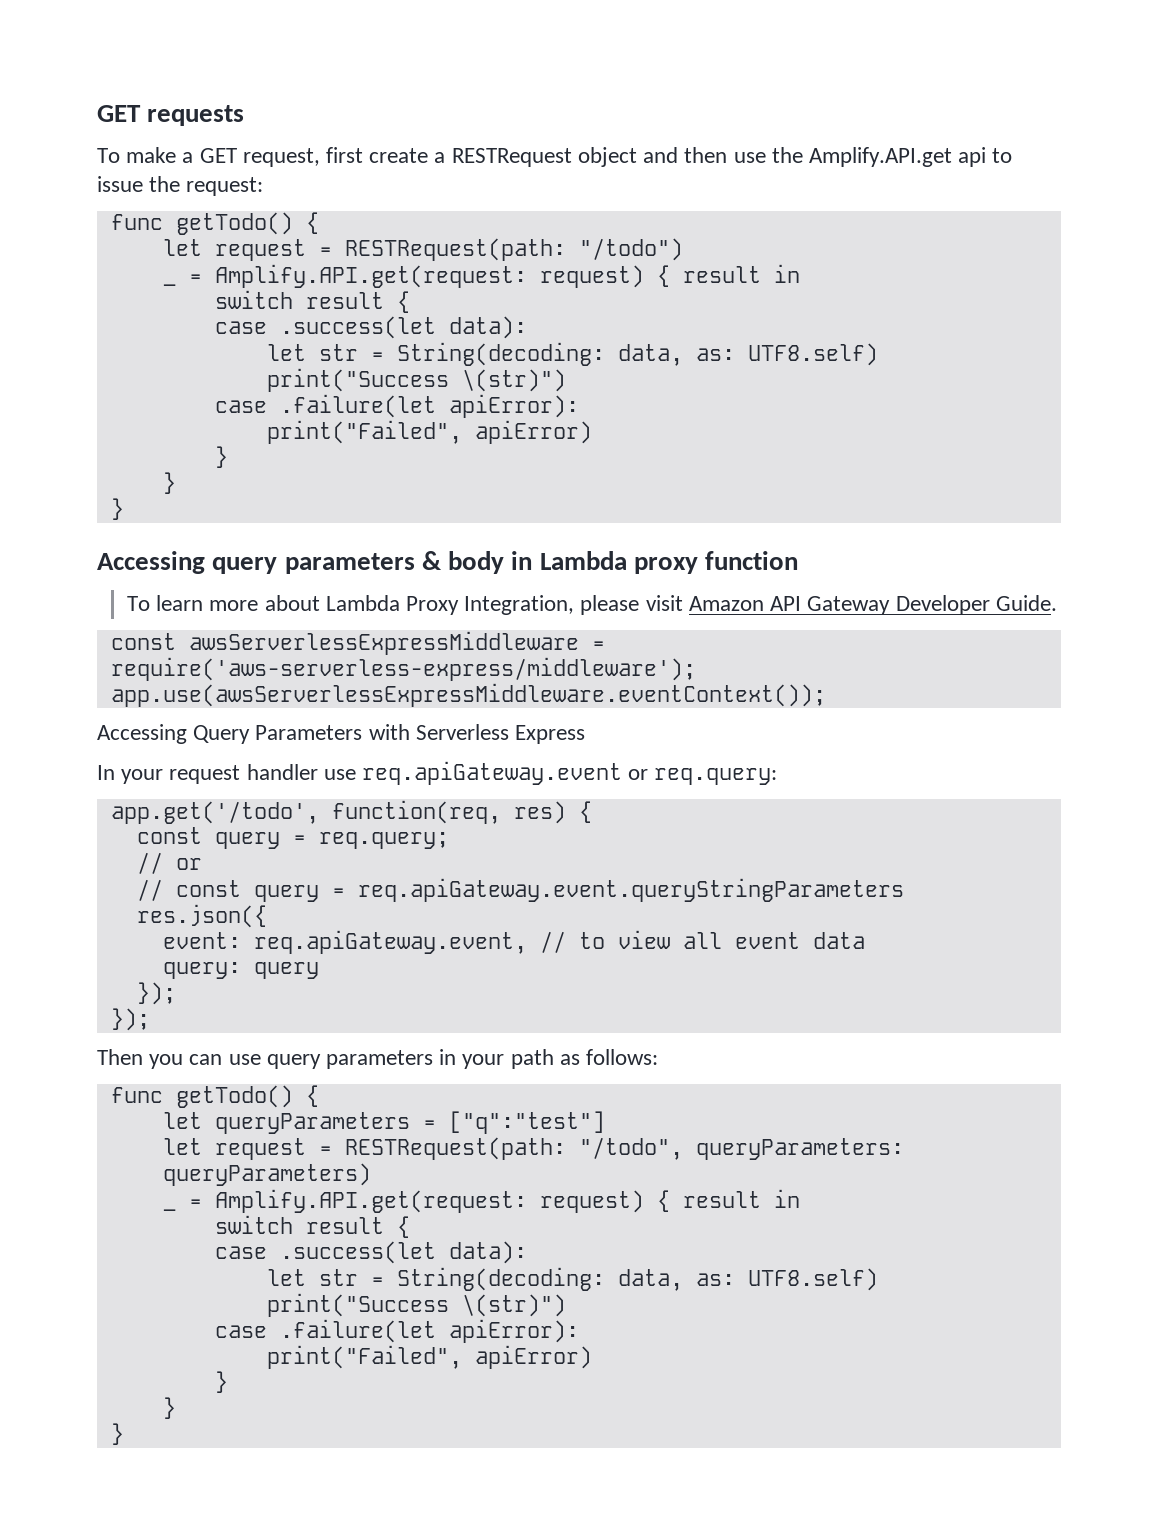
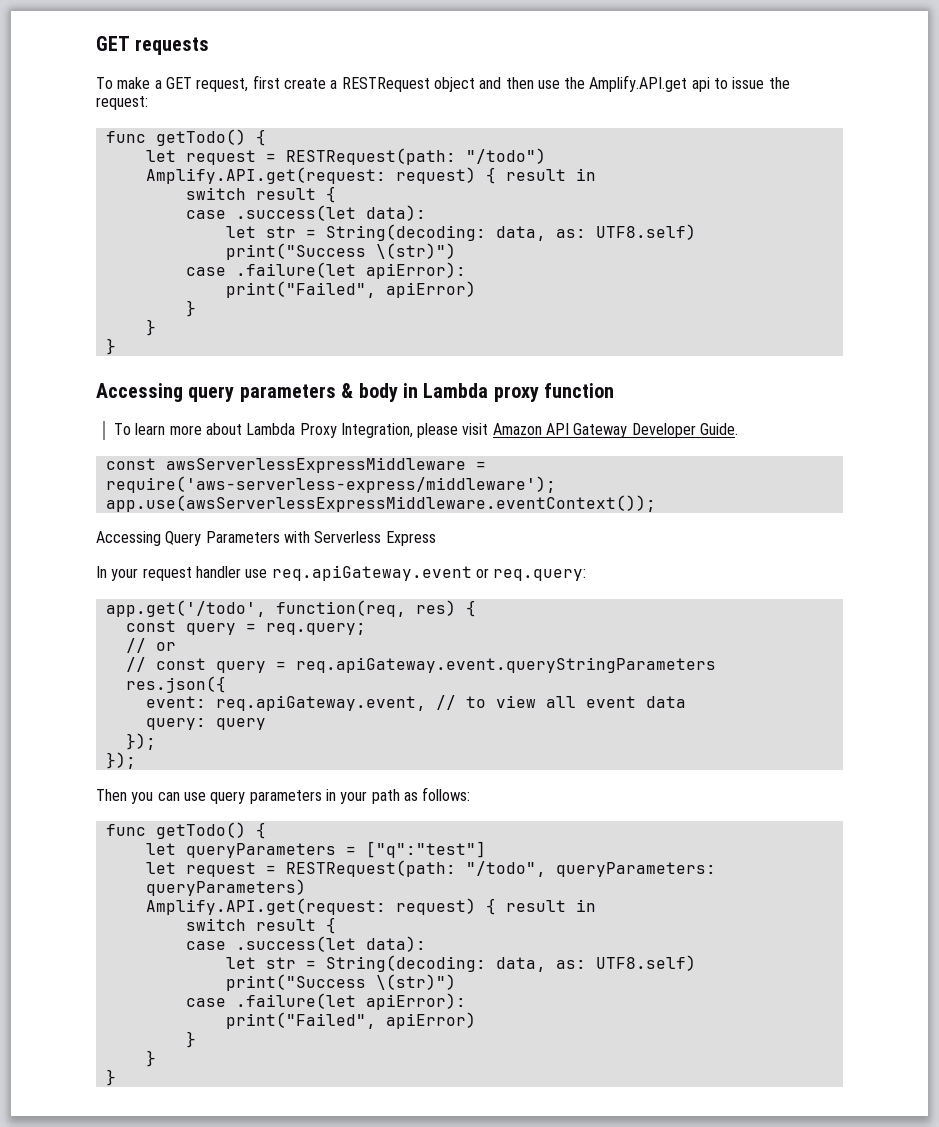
  let request = RESTRequest(path: "/todo")
- _ = Amplify.API.get(request: request) { result in
+ Amplify.API.get(request: request) { result in
  let request = RESTRequest(path: "/todo", queryParameters: queryParameters)
- _ = Amplify.API.get(request: request) { result in
+ Amplify.API.get(request: request) { result in

